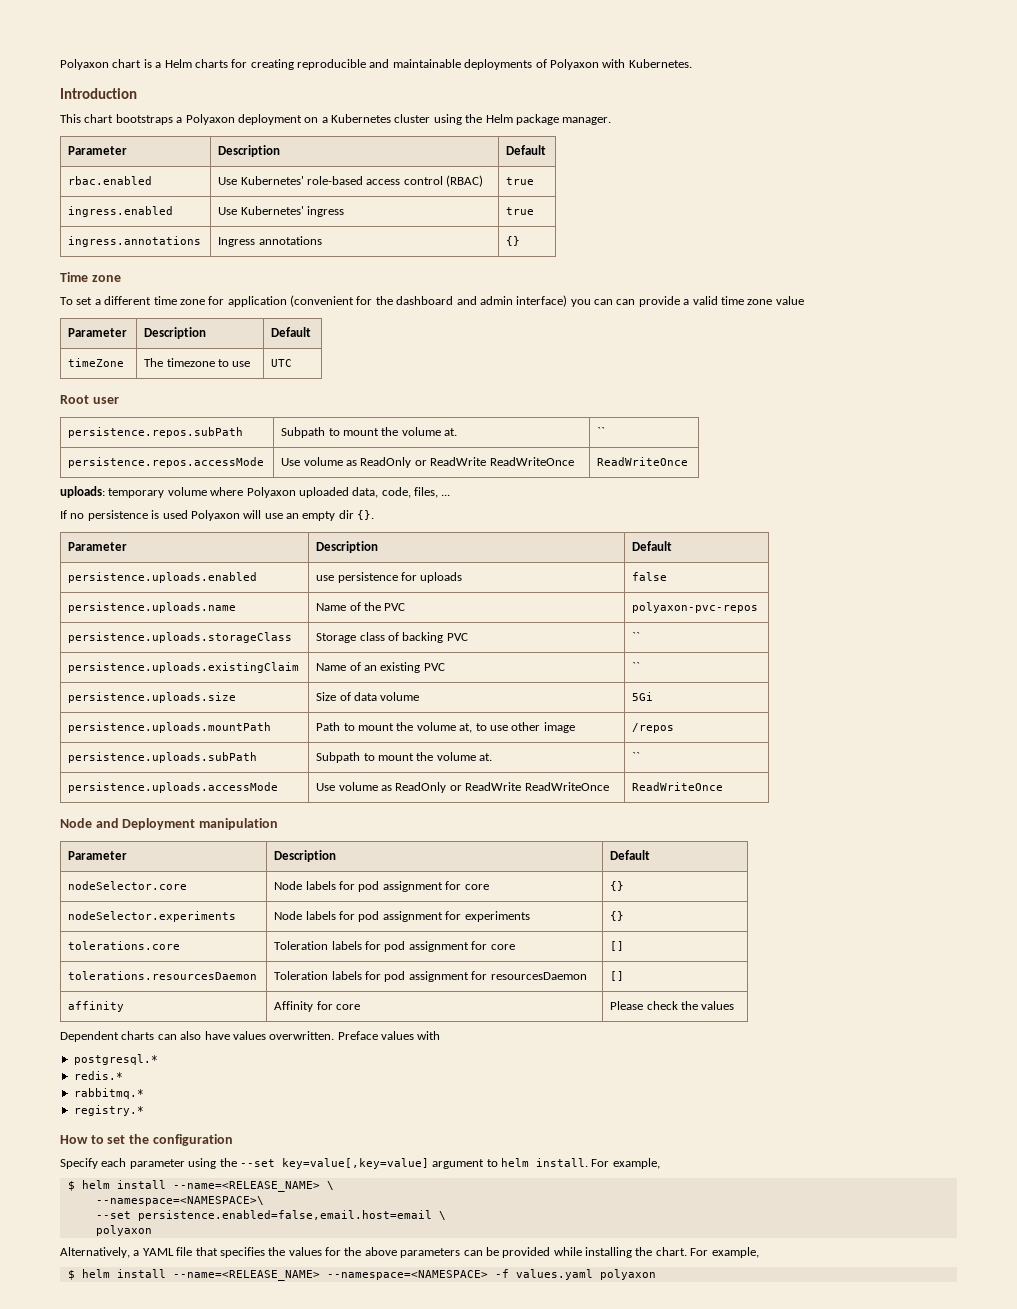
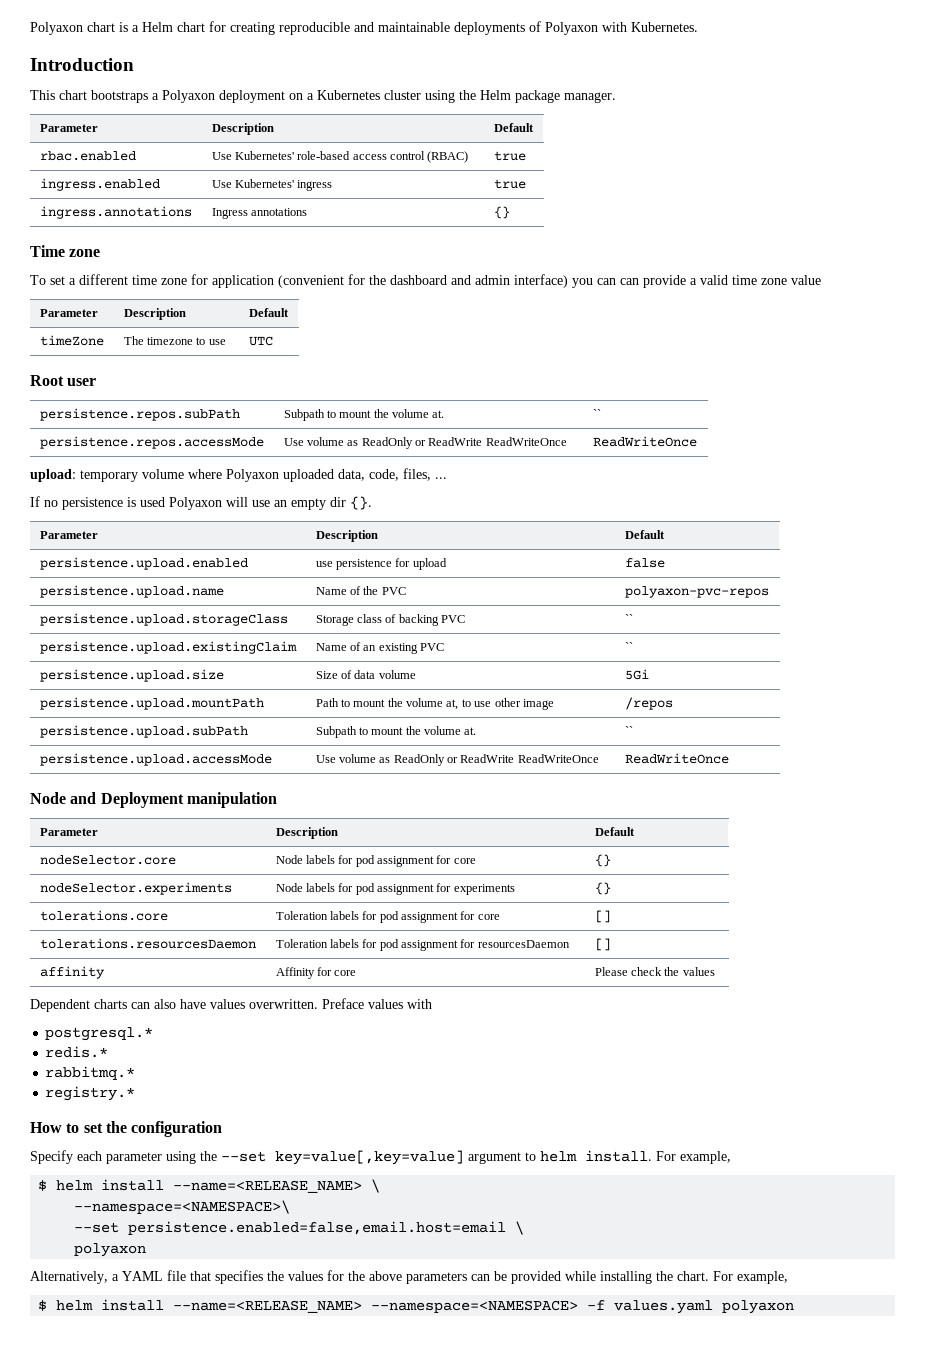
- Polyaxon chart is a Helm charts for creating reproducible and maintainable deployments of Polyaxon with Kubernetes.
+ Polyaxon chart is a Helm chart for creating reproducible and maintainable deployments of Polyaxon with Kubernetes.
- uploads: temporary volume where Polyaxon uploaded data, code, files, ...
+ upload: temporary volume where Polyaxon uploaded data, code, files, ...
- persistence.uploads.enabled | use persistence for uploads | false
+ persistence.upload.enabled | use persistence for upload | false
- persistence.uploads.name | Name of the PVC | polyaxon-pvc-repos
+ persistence.upload.name | Name of the PVC | polyaxon-pvc-repos
- persistence.uploads.storageClass | Storage class of backing PVC | ``
+ persistence.upload.storageClass | Storage class of backing PVC | ``
- persistence.uploads.existingClaim | Name of an existing PVC | ``
+ persistence.upload.existingClaim | Name of an existing PVC | ``
- persistence.uploads.size | Size of data volume | 5Gi
+ persistence.upload.size | Size of data volume | 5Gi
- persistence.uploads.mountPath | Path to mount the volume at, to use other image | /repos
+ persistence.upload.mountPath | Path to mount the volume at, to use other image | /repos
- persistence.uploads.subPath | Subpath to mount the volume at. | ``
- persistence.uploads.accessMode | Use volume as ReadOnly or ReadWrite ReadWriteOnce | ReadWriteOnce
+ persistence.upload.subPath | Subpath to mount the volume at. | ``
+ persistence.upload.accessMode | Use volume as ReadOnly or ReadWrite ReadWriteOnce | ReadWriteOnce

